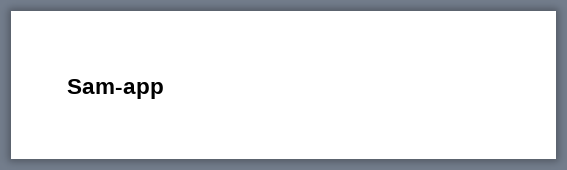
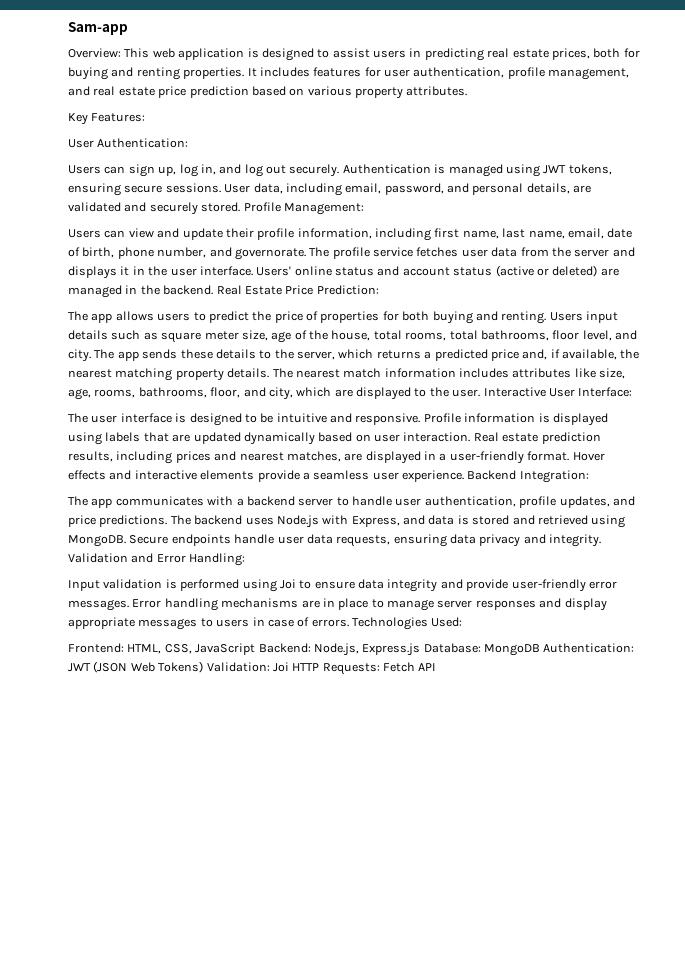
+ Overview: This web application is designed to assist users in predicting real estate prices, both for buying and renting properties. It includes features for user authentication, profile management, and real estate price prediction based on various property attributes.
+ Key Features:
+ User Authentication:
+ Users can sign up, log in, and log out securely. Authentication is managed using JWT tokens, ensuring secure sessions. User data, including email, password, and personal details, are validated and securely stored. Profile Management:
+ Users can view and update their profile information, including first name, last name, email, date of birth, phone number, and governorate. The profile service fetches user data from the server and displays it in the user interface. Users' online status and account status (active or deleted) are managed in the backend. Real Estate Price Prediction:
+ The app allows users to predict the price of properties for both buying and renting. Users input details such as square meter size, age of the house, total rooms, total bathrooms, floor level, and city. The app sends these details to the server, which returns a predicted price and, if available, the nearest matching property details. The nearest match information includes attributes like size, age, rooms, bathrooms, floor, and city, which are displayed to the user. Interactive User Interface:
+ The user interface is designed to be intuitive and responsive. Profile information is displayed using labels that are updated dynamically based on user interaction. Real estate prediction results, including prices and nearest matches, are displayed in a user-friendly format. Hover effects and interactive elements provide a seamless user experience. Backend Integration:
+ The app communicates with a backend server to handle user authentication, profile updates, and price predictions. The backend uses Node.js with Express, and data is stored and retrieved using MongoDB. Secure endpoints handle user data requests, ensuring data privacy and integrity. Validation and Error Handling:
+ Input validation is performed using Joi to ensure data integrity and provide user-friendly error messages. Error handling mechanisms are in place to manage server responses and display appropriate messages to users in case of errors. Technologies Used:
+ Frontend: HTML, CSS, JavaScript Backend: Node.js, Express.js Database: MongoDB Authentication: JWT (JSON Web Tokens) Validation: Joi HTTP Requests: Fetch API

